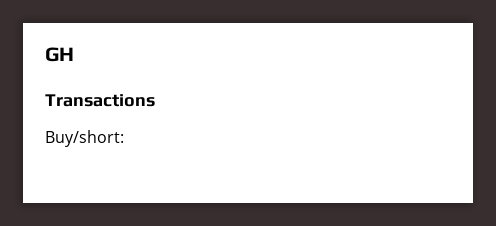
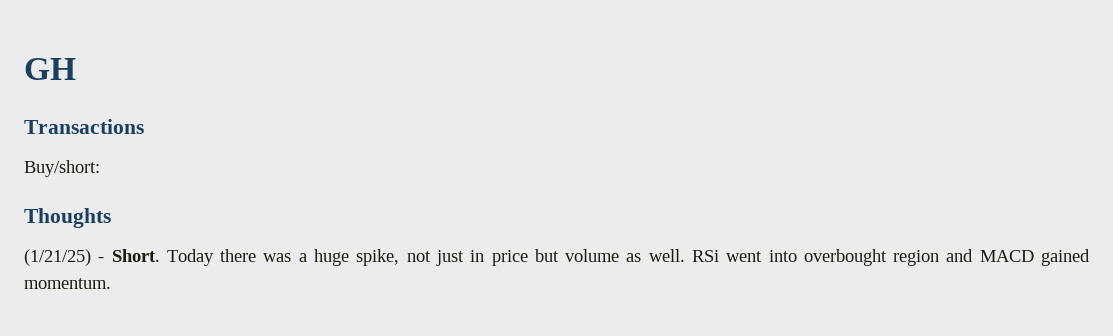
+ Thoughts
+ (1/21/25) - Short. Today there was a huge spike, not just in price but volume as well. RSi went into overbought region and MACD gained momentum.

